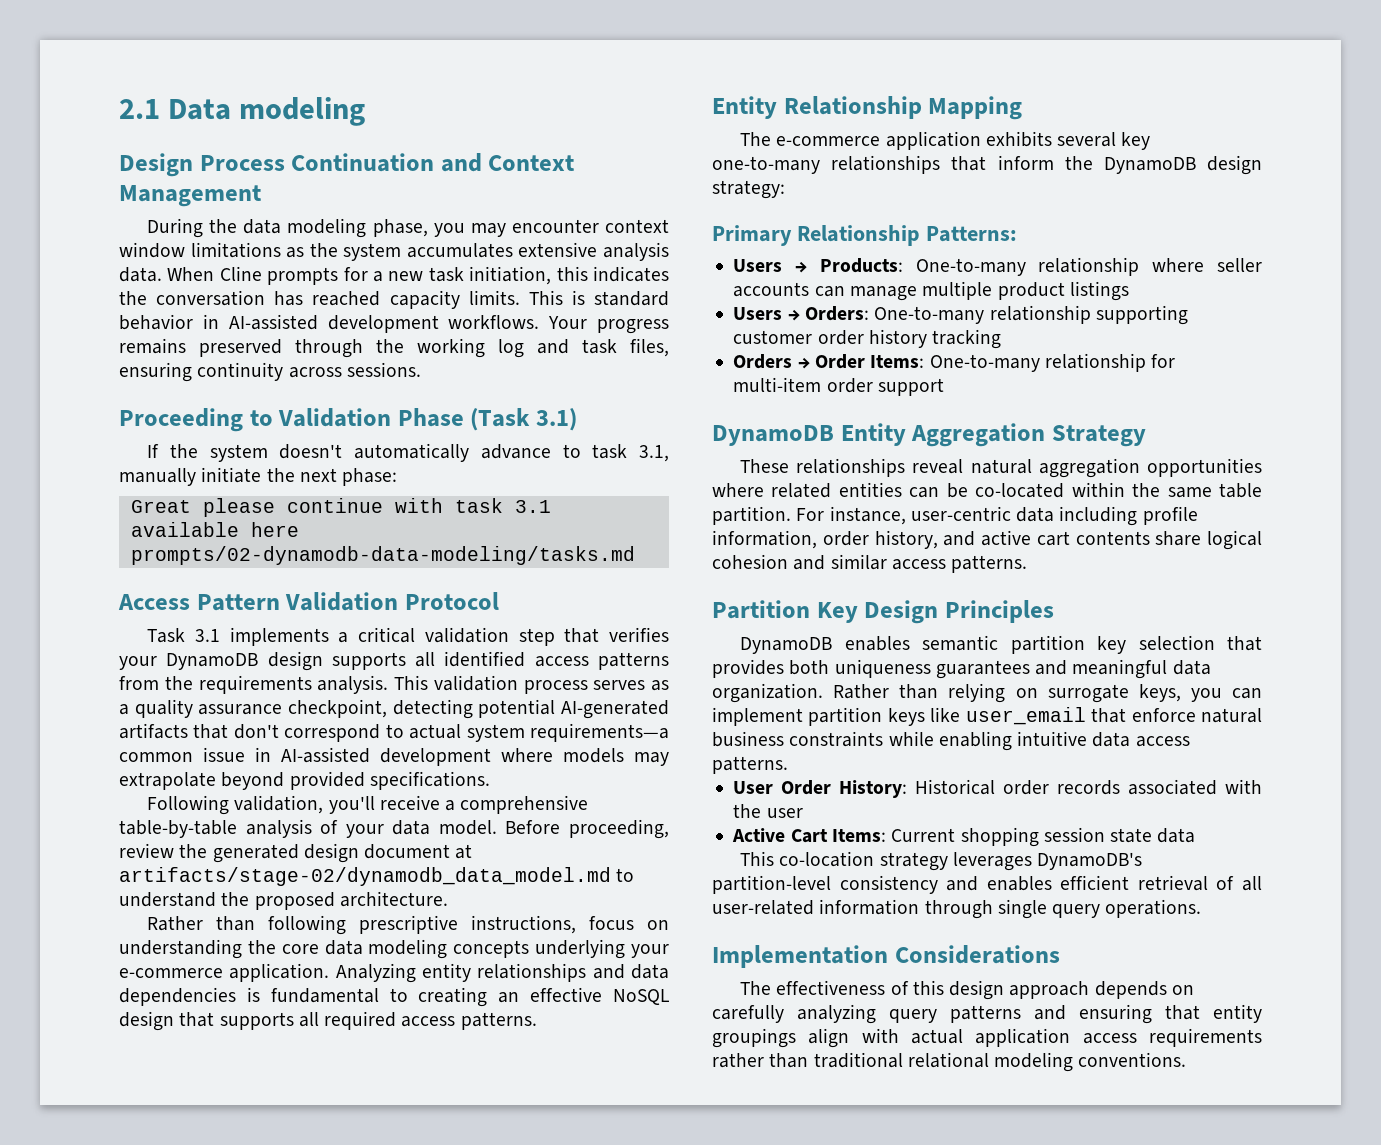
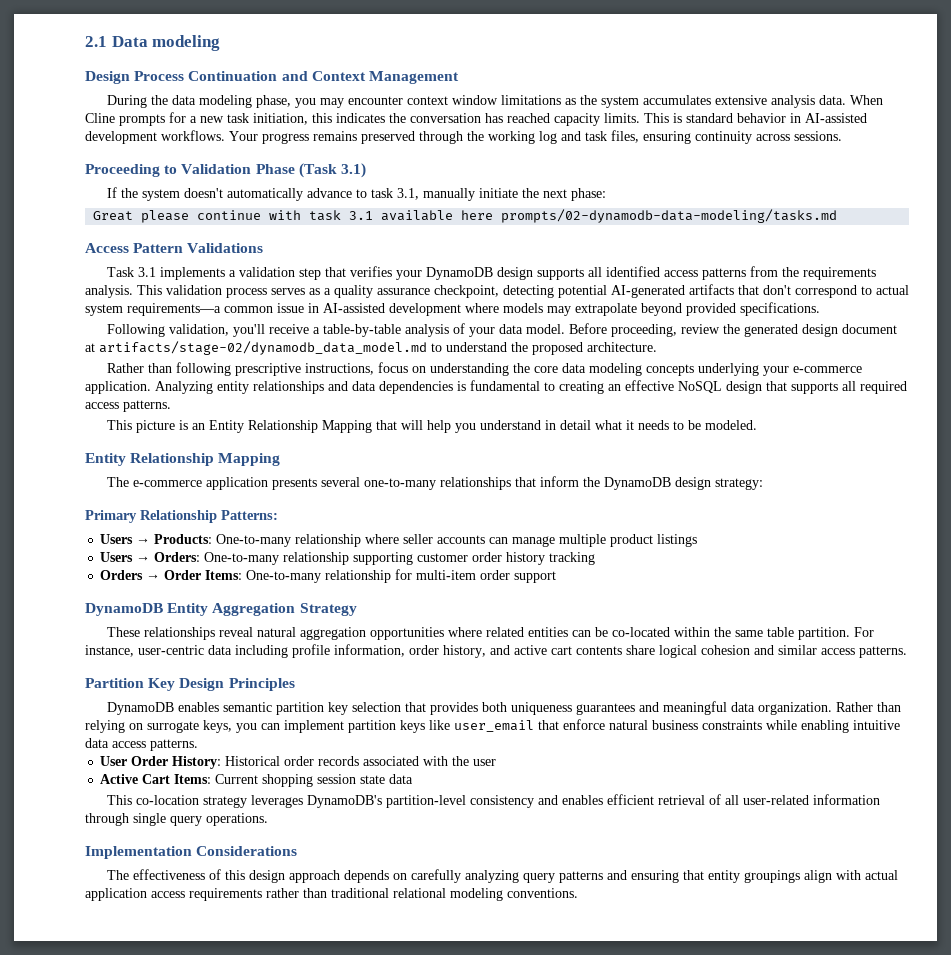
- Access Pattern Validation Protocol
+ Access Pattern Validations
- Task 3.1 implements a critical validation step that verifies your DynamoDB design supports all identified access patterns from the requirements analysis.
+ Task 3.1 implements a validation step that verifies your DynamoDB design supports all identified access patterns from the requirements analysis.
- Following validation, you'll receive a comprehensive table-by-table analysis of your data model.
+ Following validation, you'll receive a table-by-table analysis of your data model.
+ This picture is an Entity Relationship Mapping that will help you understand in detail what it needs to be modeled.
- The e-commerce application exhibits several key one-to-many relationships that inform the DynamoDB design strategy:
+ The e-commerce application presents several one-to-many relationships that inform the DynamoDB design strategy:

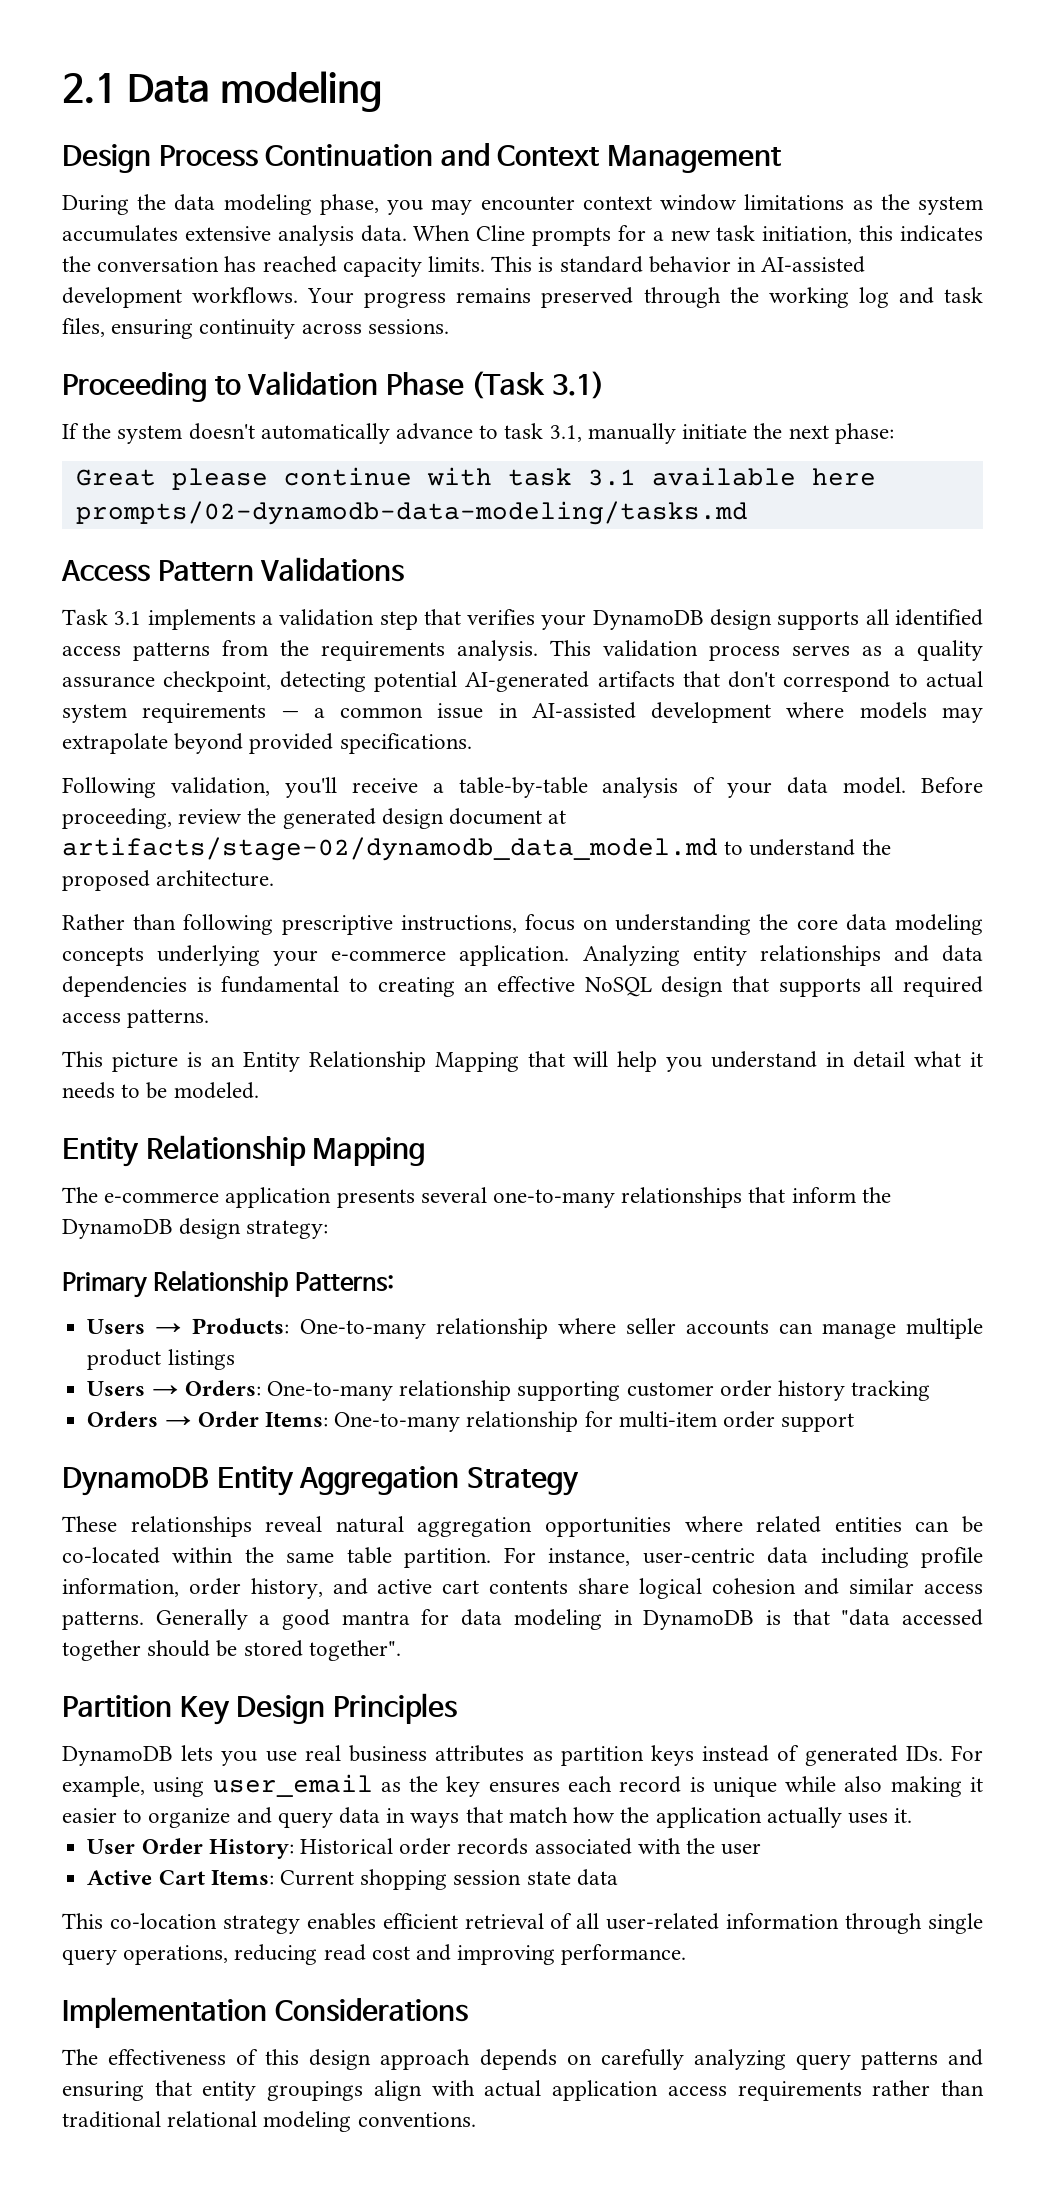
- This validation process serves as a quality assurance checkpoint, detecting potential AI-generated artifacts that don't correspond to actual system requirements—a common issue in AI-assisted development where models may extrapolate beyond provided specifications.
+ This validation process serves as a quality assurance checkpoint, detecting potential AI-generated artifacts that don't correspond to actual system requirements — a common issue in AI-assisted development where models may extrapolate beyond provided specifications.
+ Generally a good mantra for data modeling in DynamoDB is that "data accessed together should be stored together".
- DynamoDB enables semantic partition key selection that provides both uniqueness guarantees and meaningful data organization. Rather than relying on surrogate keys, you can implement partition keys like user_email that enforce natural business constraints while enabling intuitive data access patterns.
+ DynamoDB lets you use real business attributes as partition keys instead of generated IDs. For example, using user_email as the key ensures each record is unique while also making it easier to organize and query data in ways that match how the application actually uses it.
- This co-location strategy leverages DynamoDB's partition-level consistency and enables efficient retrieval of all user-related information through single query operations.
+ This co-location strategy enables efficient retrieval of all user-related information through single query operations, reducing read cost and improving performance.

